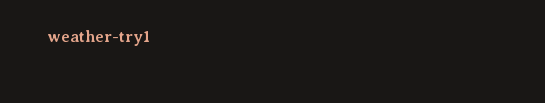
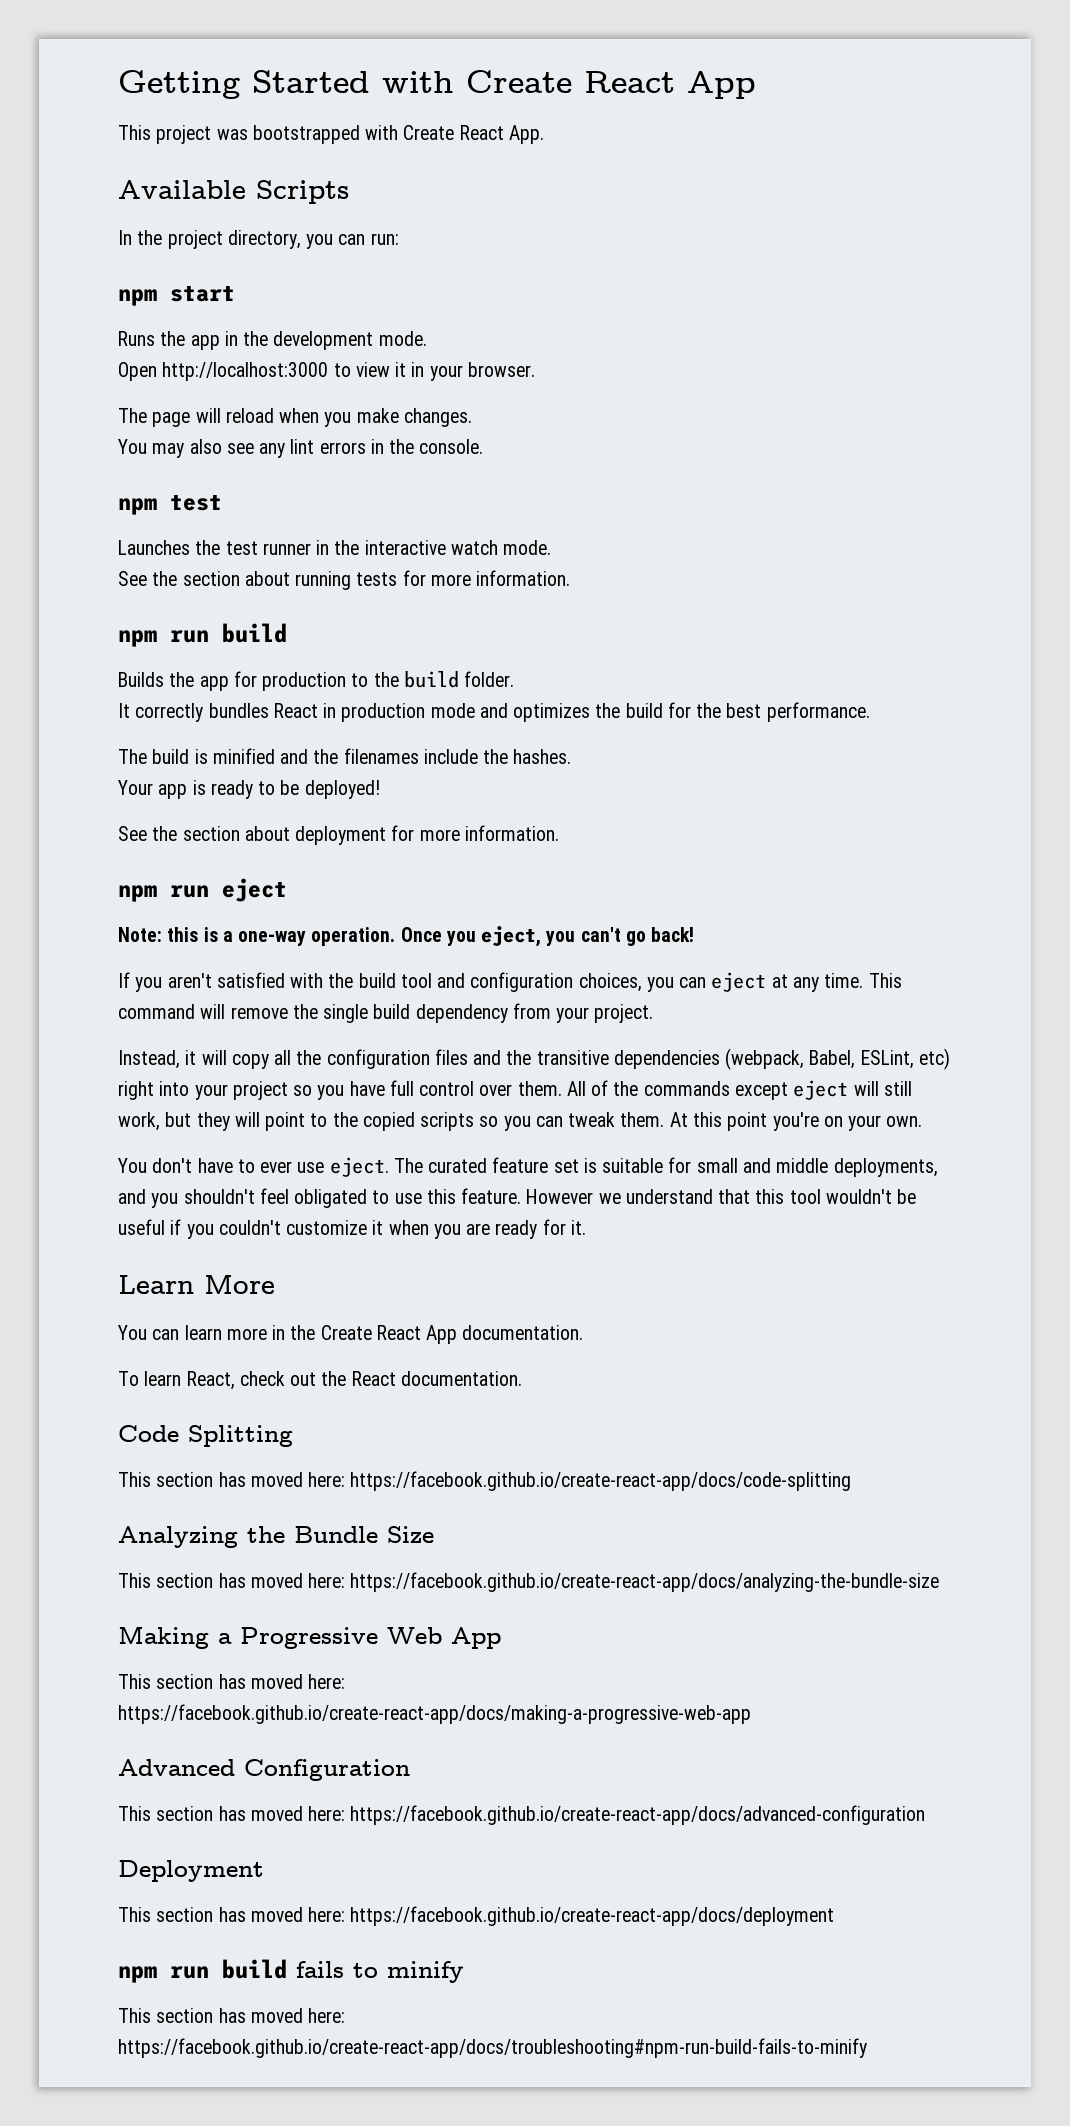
- weather-try1
+ Getting Started with Create React App
+ This project was bootstrapped with Create React App.
+ Available Scripts
+ In the project directory, you can run:
+ npm start
+ Runs the app in the development mode.
+ Open http://localhost:3000 to view it in your browser.
+ The page will reload when you make changes.
+ You may also see any lint errors in the console.
+ npm test
+ Launches the test runner in the interactive watch mode.
+ See the section about running tests for more information.
+ npm run build
+ Builds the app for production to the build folder.
+ It correctly bundles React in production mode and optimizes the build for the best performance.
+ The build is minified and the filenames include the hashes.
+ Your app is ready to be deployed!
+ See the section about deployment for more information.
+ npm run eject
+ Note: this is a one-way operation. Once you eject, you can't go back!
+ If you aren't satisfied with the build tool and configuration choices, you can eject at any time. This command will remove the single build dependency from your project.
+ Instead, it will copy all the configuration files and the transitive dependencies (webpack, Babel, ESLint, etc) right into your project so you have full control over them. All of the commands except eject will still work, but they will point to the copied scripts so you can tweak them. At this point you're on your own.
+ You don't have to ever use eject. The curated feature set is suitable for small and middle deployments, and you shouldn't feel obligated to use this feature. However we understand that this tool wouldn't be useful if you couldn't customize it when you are ready for it.
+ Learn More
+ You can learn more in the Create React App documentation.
+ To learn React, check out the React documentation.
+ Code Splitting
+ This section has moved here: https://facebook.github.io/create-react-app/docs/code-splitting
+ Analyzing the Bundle Size
+ This section has moved here: https://facebook.github.io/create-react-app/docs/analyzing-the-bundle-size
+ Making a Progressive Web App
+ This section has moved here: https://facebook.github.io/create-react-app/docs/making-a-progressive-web-app
+ Advanced Configuration
+ This section has moved here: https://facebook.github.io/create-react-app/docs/advanced-configuration
+ Deployment
+ This section has moved here: https://facebook.github.io/create-react-app/docs/deployment
+ npm run build fails to minify
+ This section has moved here: https://facebook.github.io/create-react-app/docs/troubleshooting#npm-run-build-fails-to-minify

